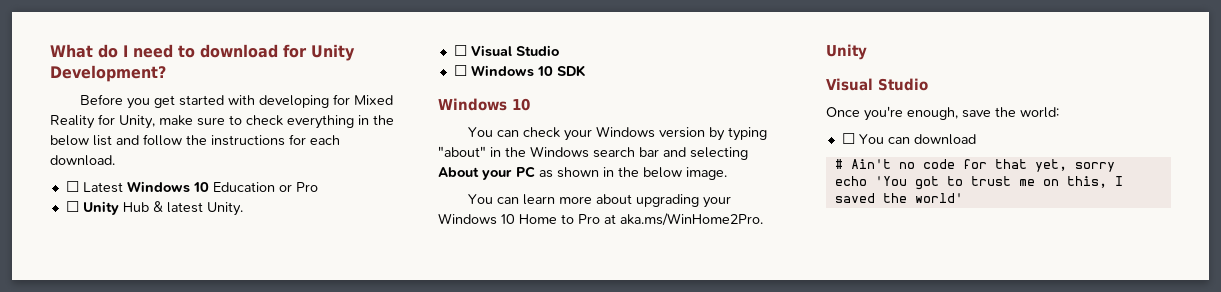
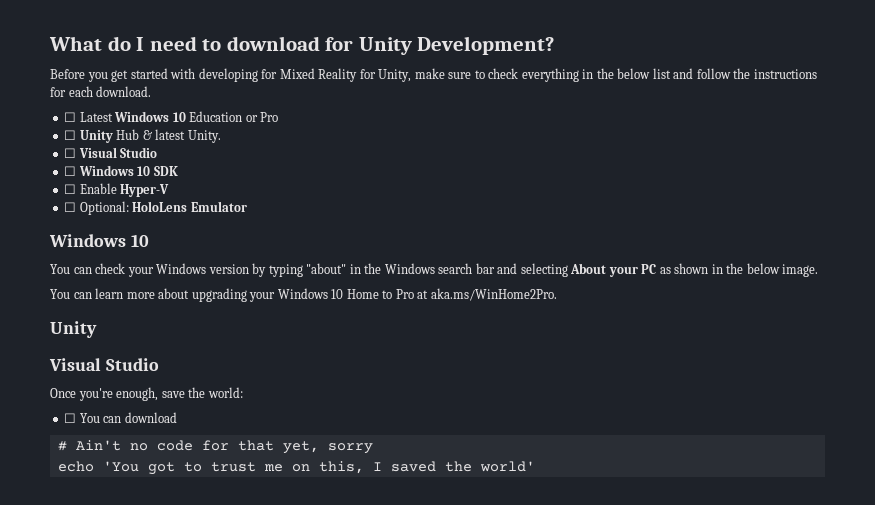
+ ☐ Enable Hyper-V
+ ☐ Optional: HoloLens Emulator

